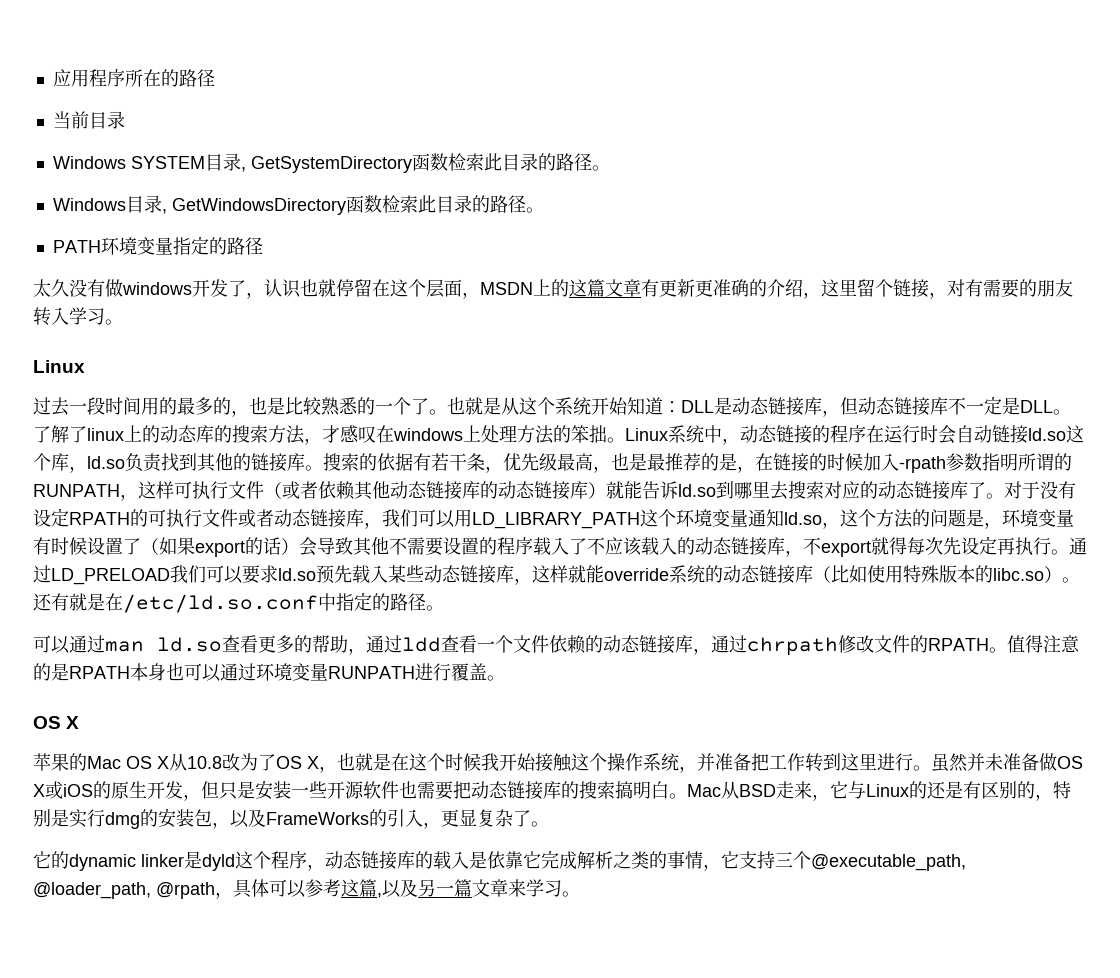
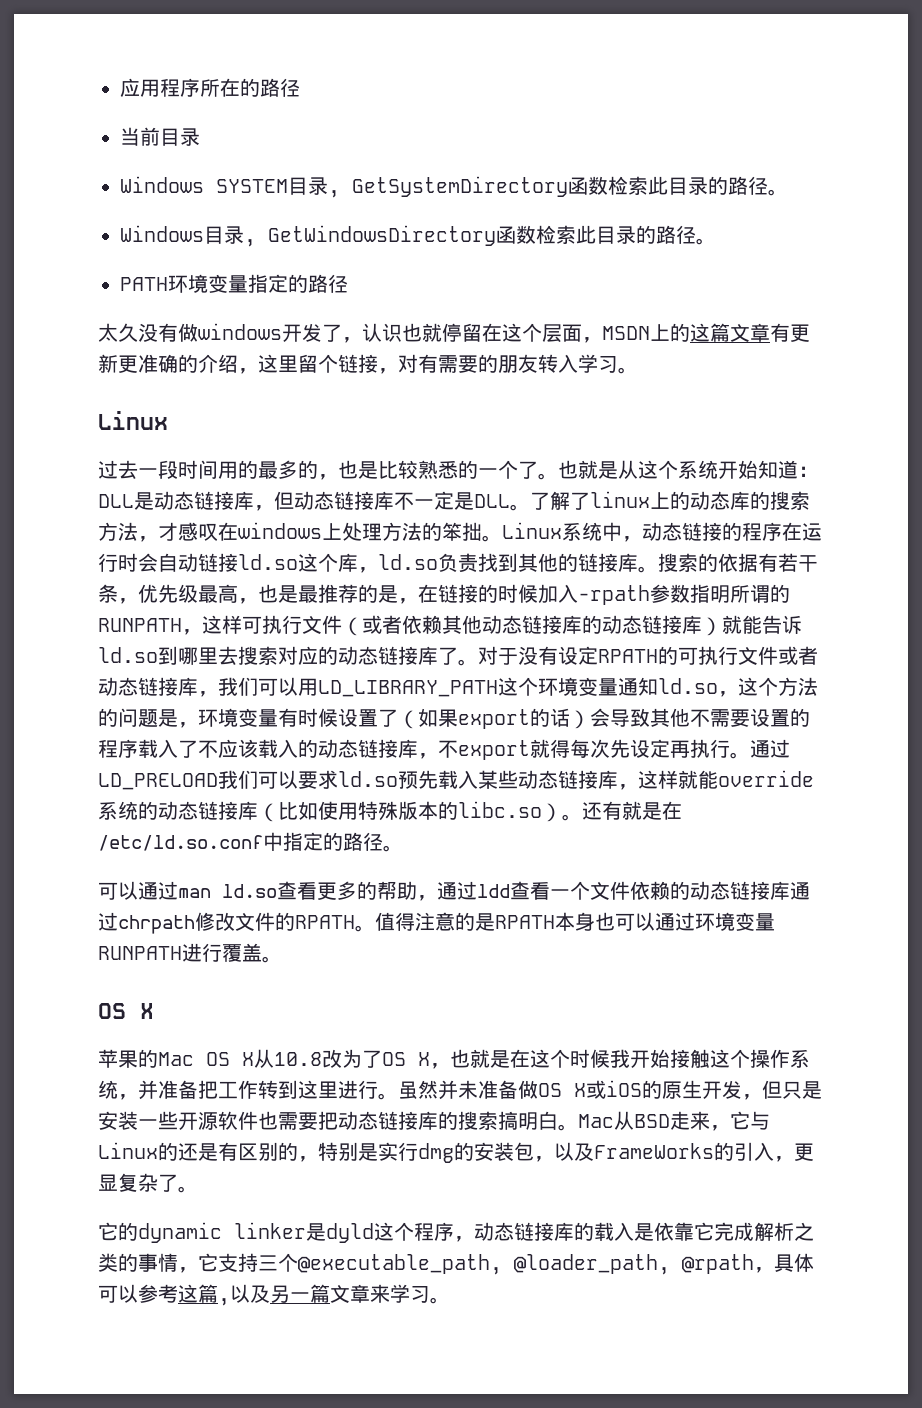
- 可以通过man ld.so查看更多的帮助，通过ldd查看一个文件依赖的动态链接库，通过chrpath修改文件的RPATH。
+ 可以通过man ld.so查看更多的帮助，通过ldd查看一个文件依赖的动态链接库通过chrpath修改文件的RPATH。

